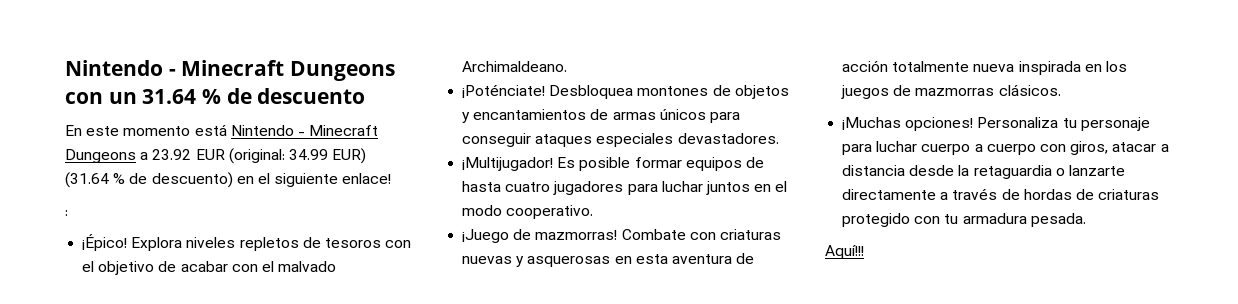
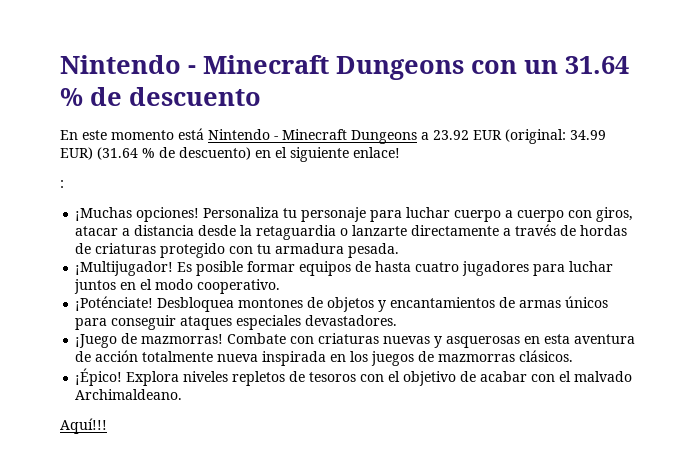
- ¡Épico! Explora niveles repletos de tesoros con el objetivo de acabar con el malvado Archimaldeano.
- ¡Poténciate! Desbloquea montones de objetos y encantamientos de armas únicos para conseguir ataques especiales devastadores.
- ¡Multijugador! Es posible formar equipos de hasta cuatro jugadores para luchar juntos en el modo cooperativo.
- ¡Juego de mazmorras! Combate con criaturas nuevas y asquerosas en esta aventura de acción totalmente nueva inspirada en los juegos de mazmorras clásicos.
+ ¡Multijugador! Es posible formar equipos de hasta cuatro jugadores para luchar juntos en el modo cooperativo.
+ ¡Poténciate! Desbloquea montones de objetos y encantamientos de armas únicos para conseguir ataques especiales devastadores.
+ ¡Juego de mazmorras! Combate con criaturas nuevas y asquerosas en esta aventura de acción totalmente nueva inspirada en los juegos de mazmorras clásicos.
+ ¡Épico! Explora niveles repletos de tesoros con el objetivo de acabar con el malvado Archimaldeano.

